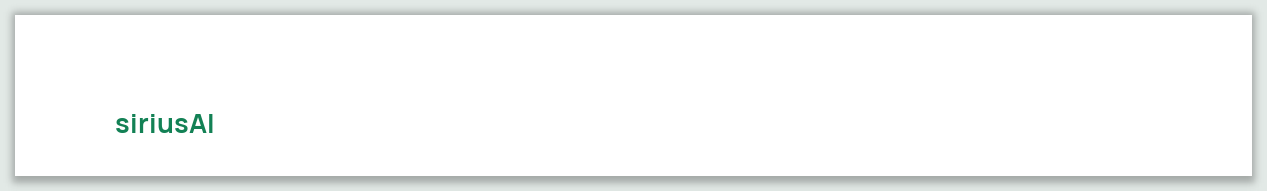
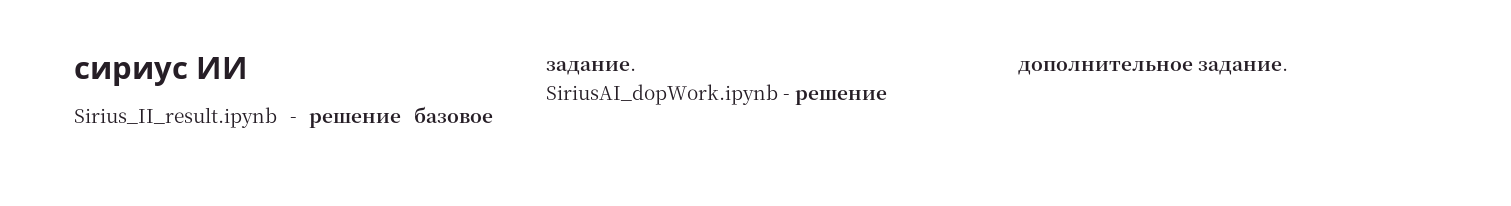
- siriusAI
+ сириус ИИ
+ Sirius_II_result.ipynb - решение базовое задание.
+ SiriusAI_dopWork.ipynb - решение дополнительное задание.

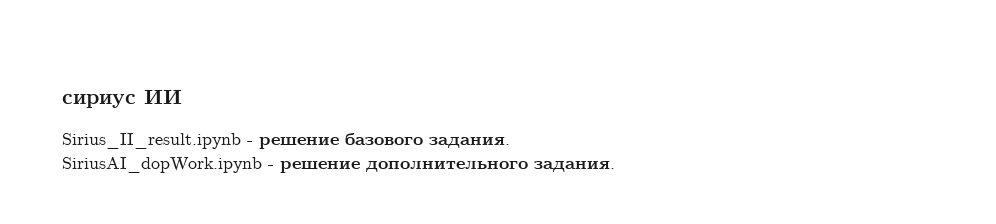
- Sirius_II_result.ipynb - решение базовое задание.
+ Sirius_II_result.ipynb - решение базового задания.
- SiriusAI_dopWork.ipynb - решение дополнительное задание.
+ SiriusAI_dopWork.ipynb - решение дополнительного задания.

